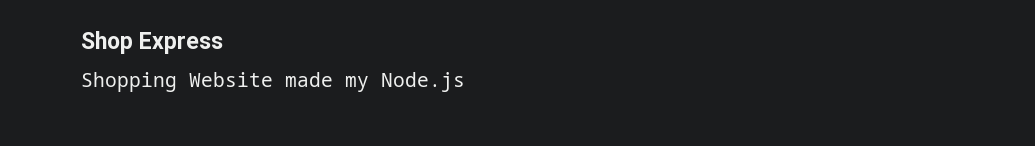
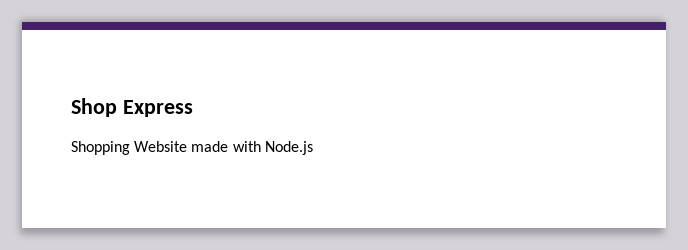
- Shopping Website made my Node.js
+ Shopping Website made with Node.js

